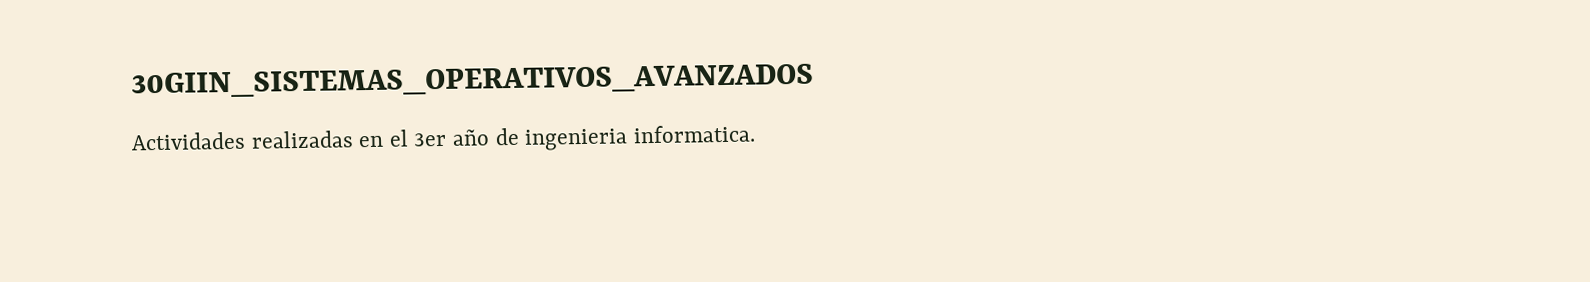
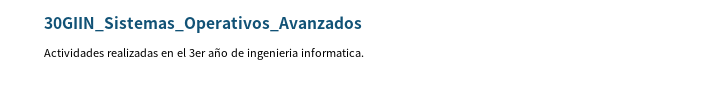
- 30GIIN_SISTEMAS_OPERATIVOS_AVANZADOS
+ 30GIIN_Sistemas_Operativos_Avanzados

